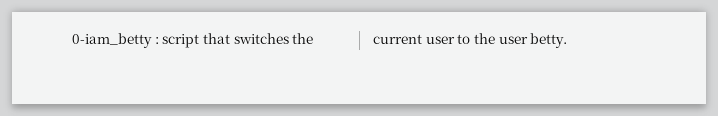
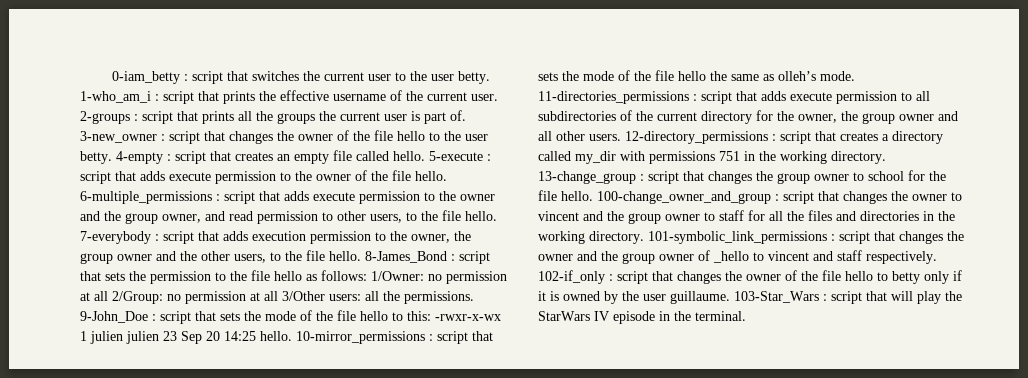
+ 1-who_am_i : script that prints the effective username of the current user. 2-groups : script that prints all the groups the current user is part of. 3-new_owner : script that changes the owner of the file hello to the user betty. 4-empty : script that creates an empty file called hello. 5-execute : script that adds execute permission to the owner of the file hello. 6-multiple_permissions : script that adds execute permission to the owner and the group owner, and read permission to other users, to the file hello. 7-everybody : script that adds execution permission to the owner, the group owner and the other users, to the file hello. 8-James_Bond : script that sets the permission to the file hello as follows: 1/Owner: no permission at all 2/Group: no permission at all 3/Other users: all the permissions. 9-John_Doe : script that sets the mode of the file hello to this: -rwxr-x-wx 1 julien julien 23 Sep 20 14:25 hello. 10-mirror_permissions : script that sets the mode of the file hello the same as olleh’s mode. 11-directories_permissions : script that adds execute permission to all subdirectories of the current directory for the owner, the group owner and all other users. 12-directory_permissions : script that creates a directory called my_dir with permissions 751 in the working directory. 13-change_group : script that changes the group owner to school for the file hello. 100-change_owner_and_group : script that changes the owner to vincent and the group owner to staff for all the files and directories in the working directory. 101-symbolic_link_permissions : script that changes the owner and the group owner of _hello to vincent and staff respectively. 102-if_only : script that changes the owner of the file hello to betty only if it is owned by the user guillaume. 103-Star_Wars : script that will play the StarWars IV episode in the terminal.

